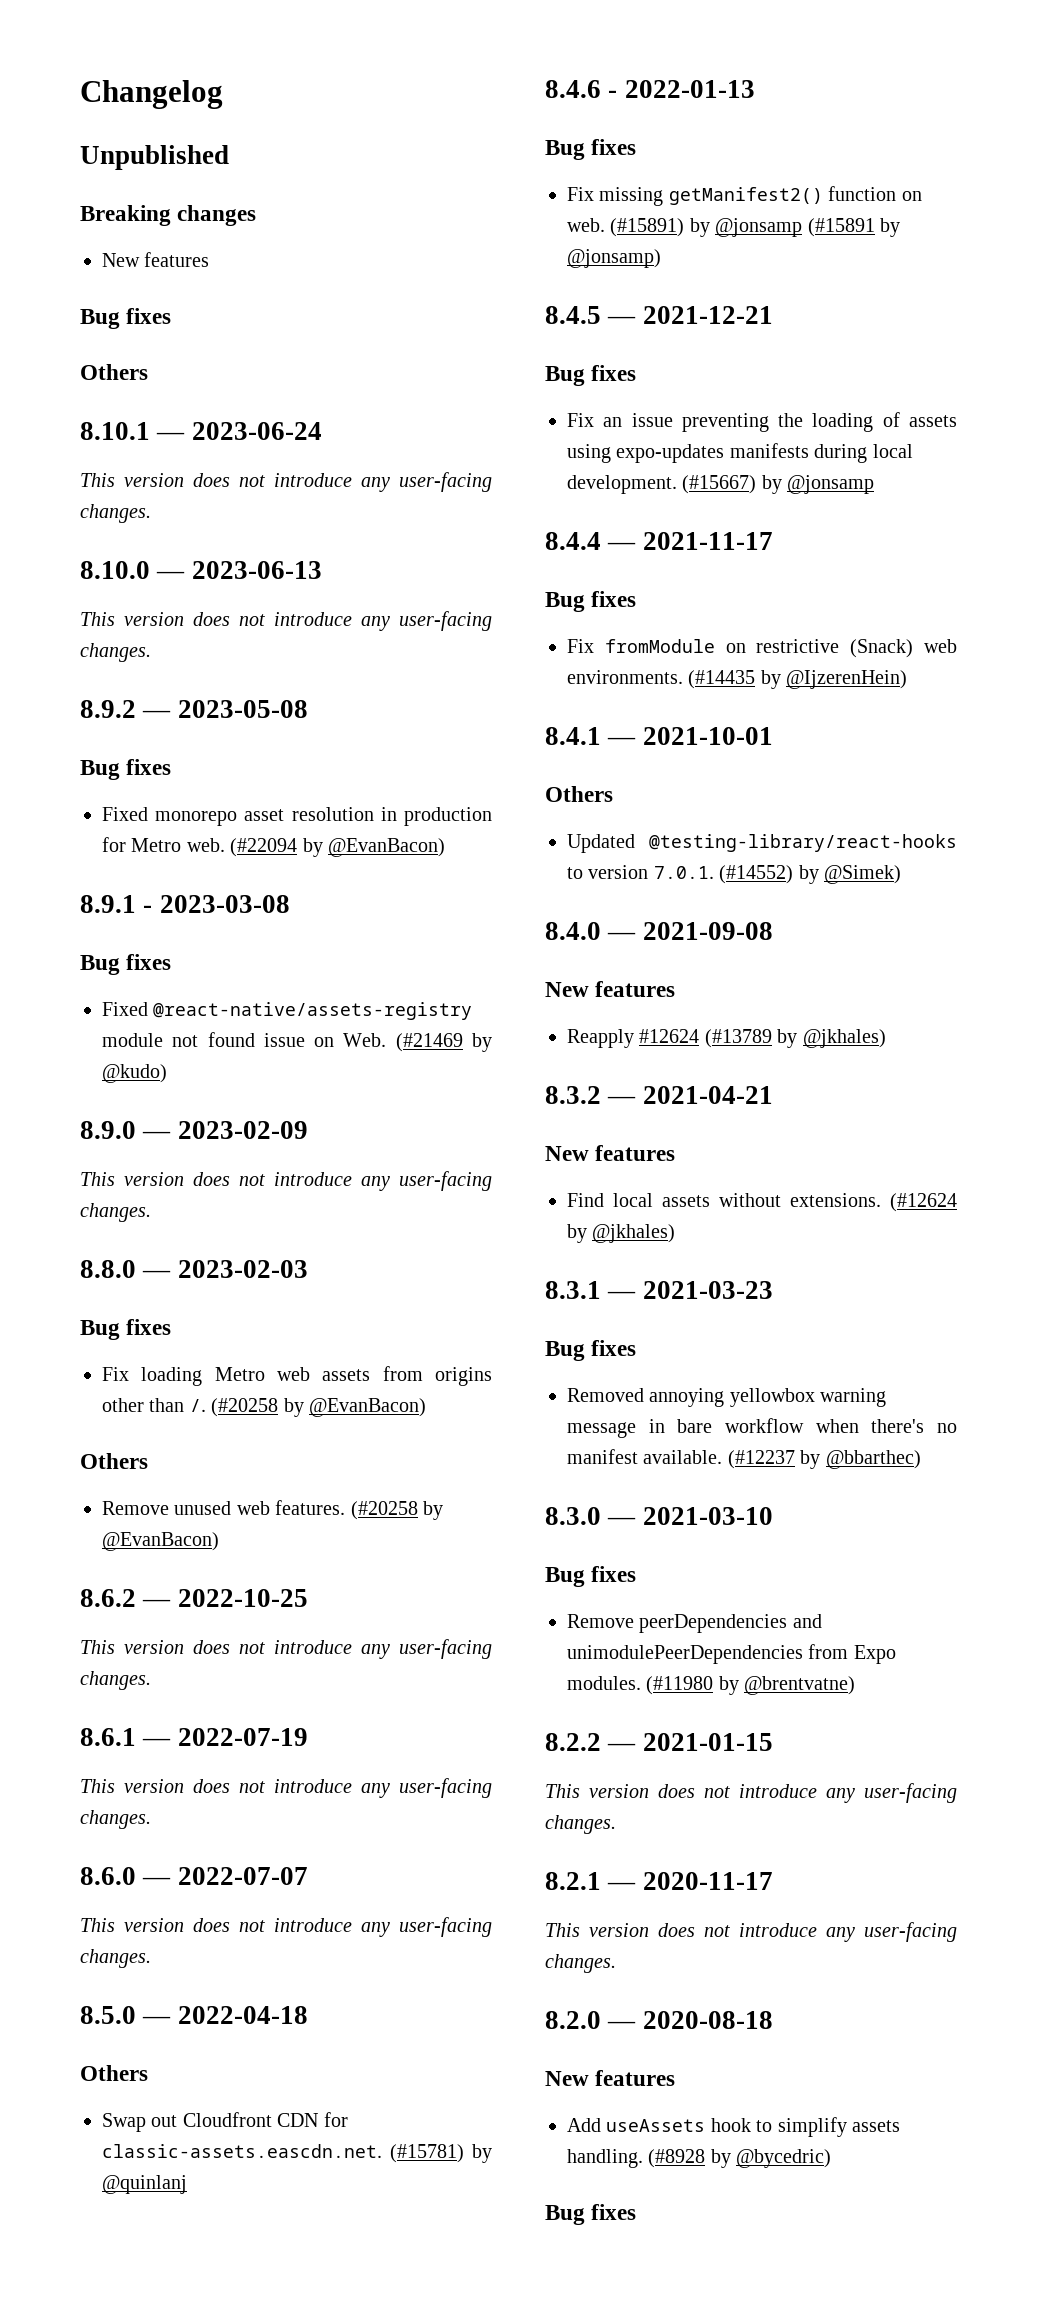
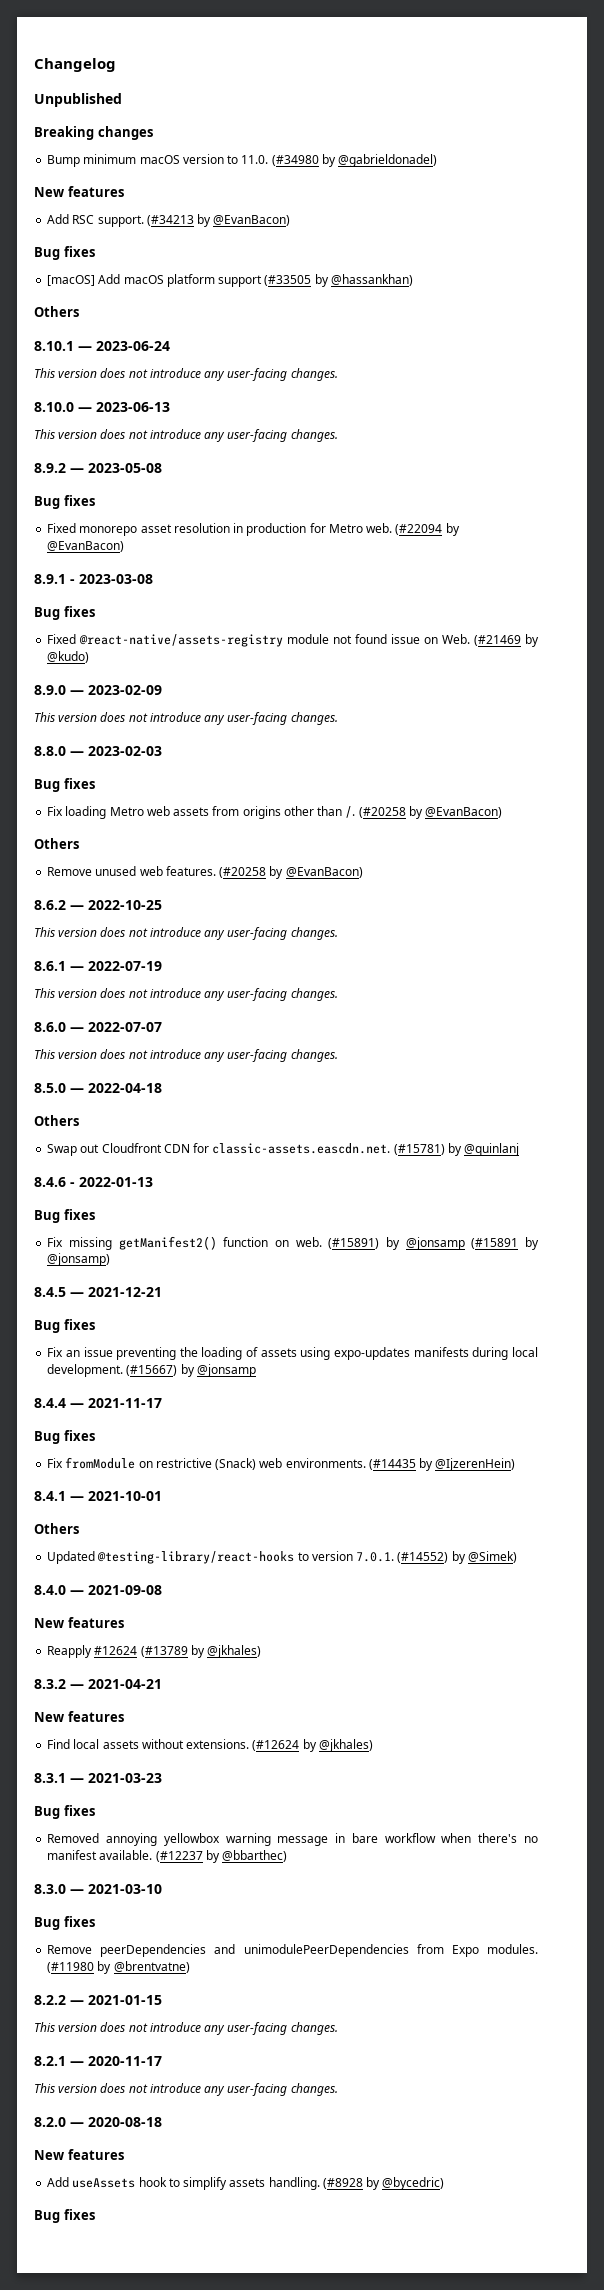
  Breaking changes
+ Bump minimum macOS version to 11.0. (#34980 by @gabrieldonadel)
  New features
+ Add RSC support. (#34213 by @EvanBacon)
  Bug fixes
+ [macOS] Add macOS platform support (#33505 by @hassankhan)

